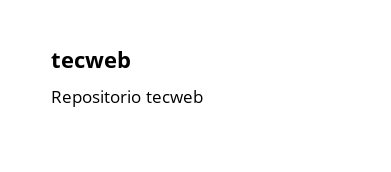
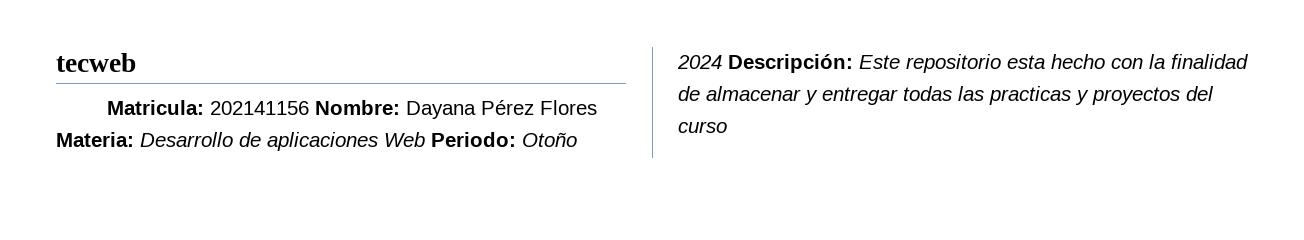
- Repositorio tecweb
+ Matricula: 202141156 Nombre: Dayana Pérez Flores Materia: Desarrollo de aplicaciones Web Periodo: Otoño 2024 Descripción: Este repositorio esta hecho con la finalidad de almacenar y entregar todas las practicas y proyectos del curso

